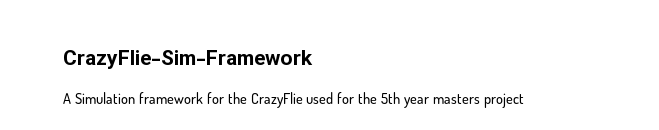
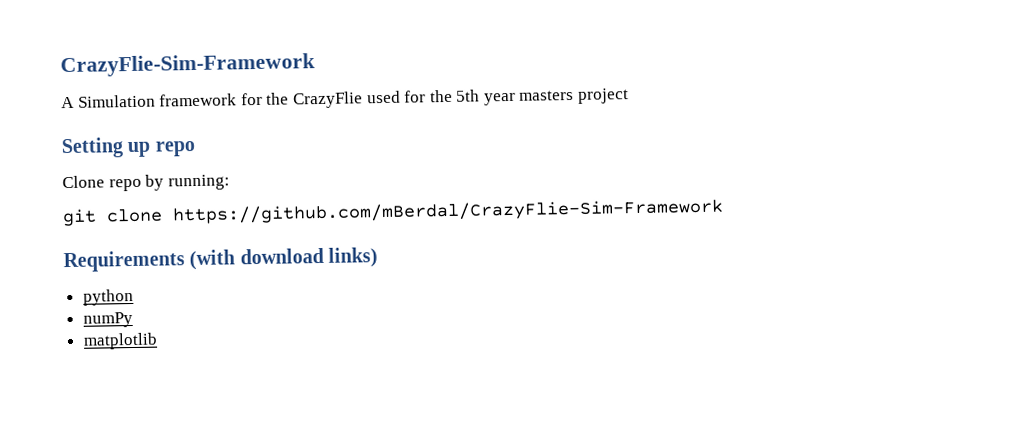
+ Setting up repo
+ Clone repo by running:
+ git clone https://github.com/mBerdal/CrazyFlie-Sim-Framework
+ Requirements (with download links)
+ python
+ numPy
+ matplotlib

